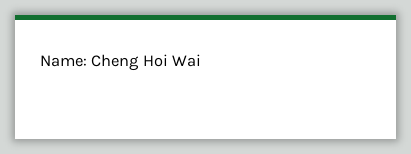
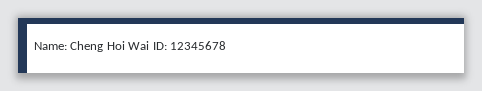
- Name: Cheng Hoi Wai
+ Name: Cheng Hoi Wai ID: 12345678

